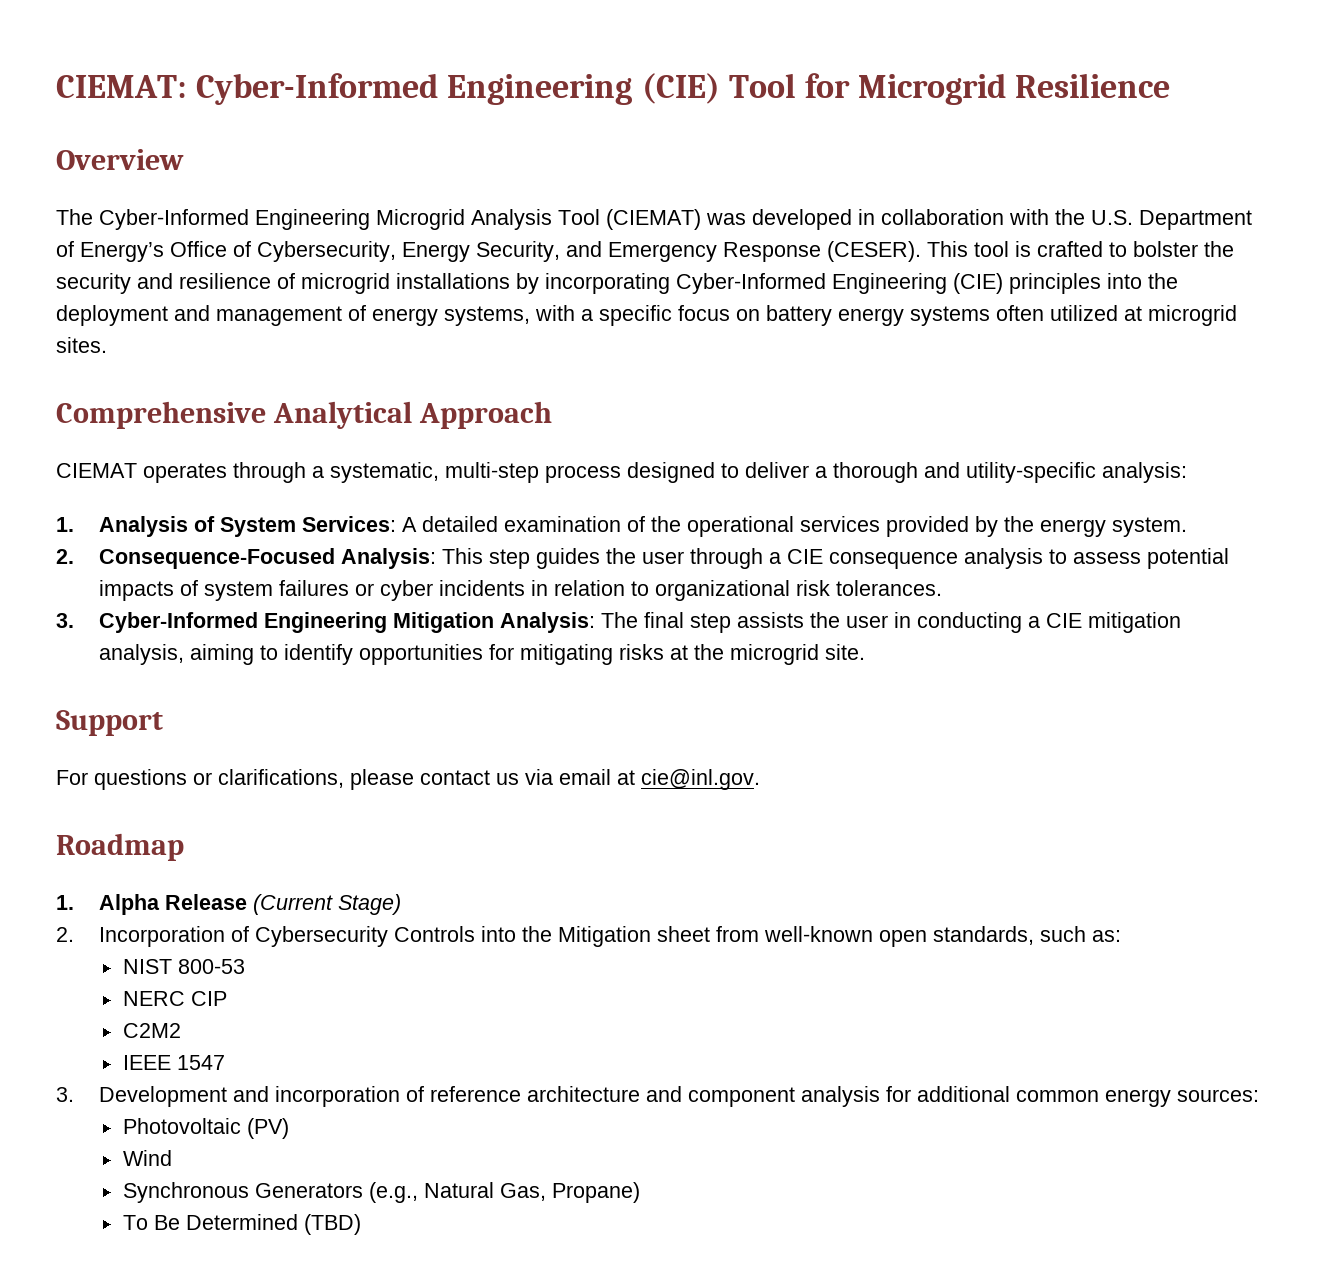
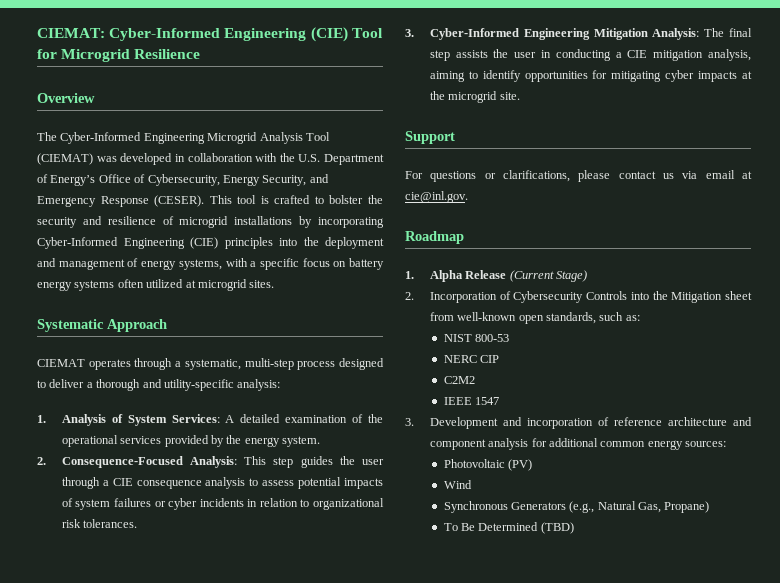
- Comprehensive Analytical Approach
+ Systematic Approach
- 3. Cyber-Informed Engineering Mitigation Analysis: The final step assists the user in conducting a CIE mitigation analysis, aiming to identify opportunities for mitigating risks at the microgrid site.
+ 3. Cyber-Informed Engineering Mitigation Analysis: The final step assists the user in conducting a CIE mitigation analysis, aiming to identify opportunities for mitigating cyber impacts at the microgrid site.

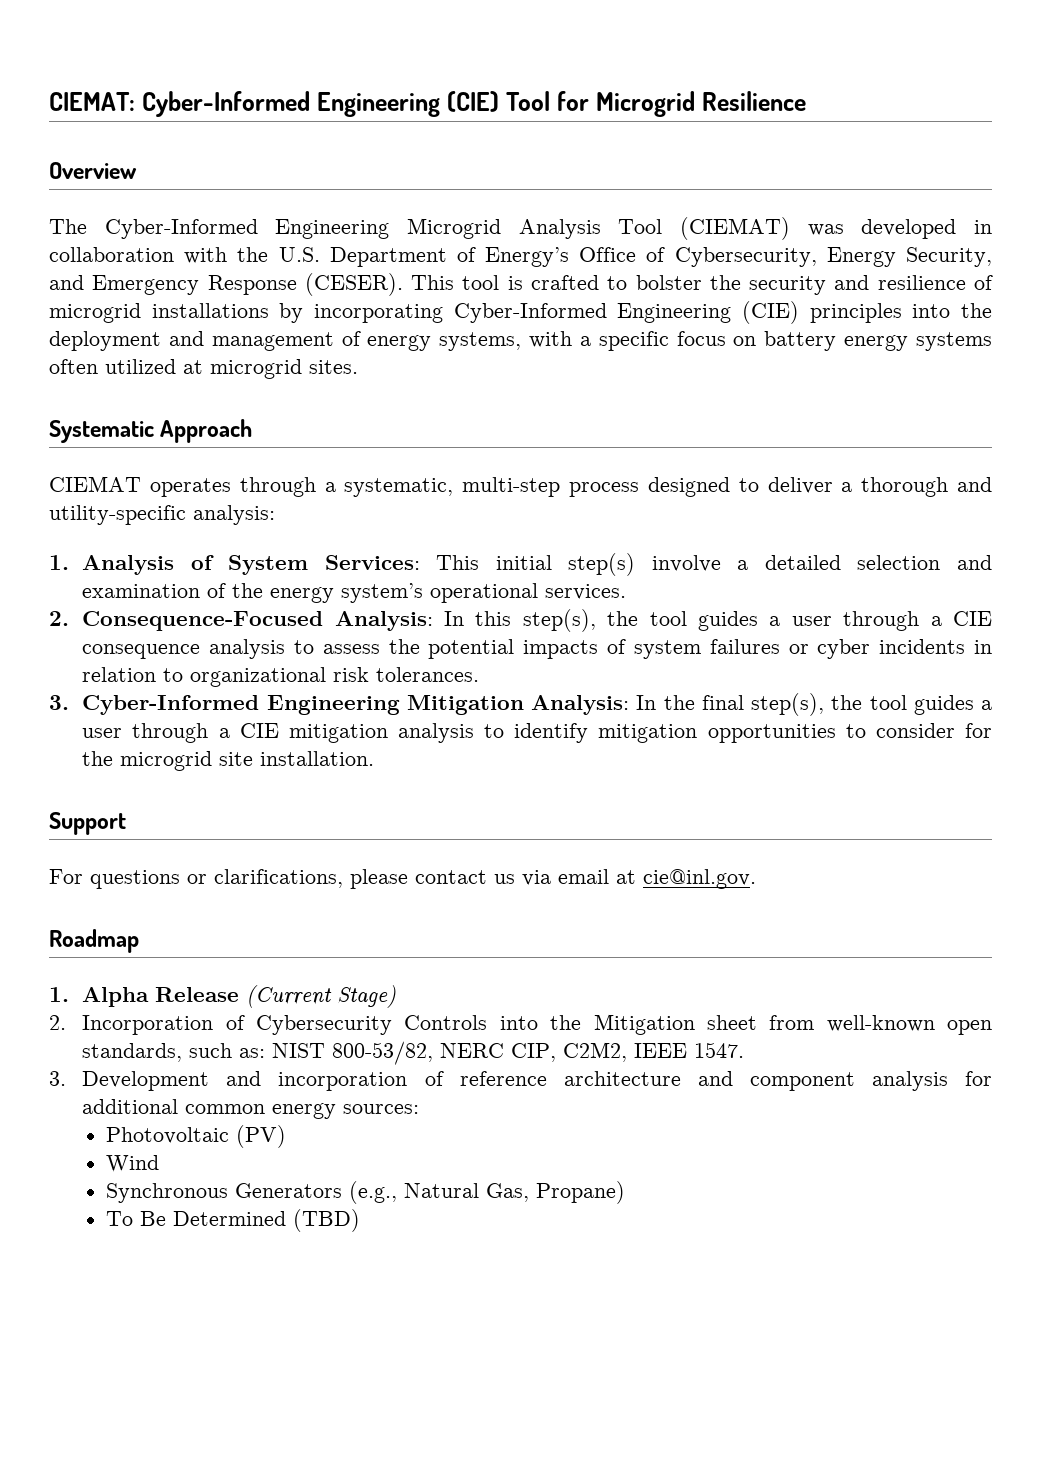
- 1. Analysis of System Services: A detailed examination of the operational services provided by the energy system.
- 2. Consequence-Focused Analysis: This step guides the user through a CIE consequence analysis to assess potential impacts of system failures or cyber incidents in relation to organizational risk tolerances.
+ 1. Analysis of System Services: This initial step(s) involve a detailed selection and examination of the energy system’s operational services.
+ 2. Consequence-Focused Analysis: In this step(s), the tool guides a user through a CIE consequence analysis to assess the potential impacts of system failures or cyber incidents in relation to organizational risk tolerances.
- 3. Cyber-Informed Engineering Mitigation Analysis: The final step assists the user in conducting a CIE mitigation analysis, aiming to identify opportunities for mitigating cyber impacts at the microgrid site.
+ 3. Cyber-Informed Engineering Mitigation Analysis: In the final step(s), the tool guides a user through a CIE mitigation analysis to identify mitigation opportunities to consider for the microgrid site installation.
- 2. Incorporation of Cybersecurity Controls into the Mitigation sheet from well-known open standards, such as:
- NIST 800-53
- NERC CIP
- C2M2
- IEEE 1547
+ 2. Incorporation of Cybersecurity Controls into the Mitigation sheet from well-known open standards, such as: NIST 800-53/82, NERC CIP, C2M2, IEEE 1547.

